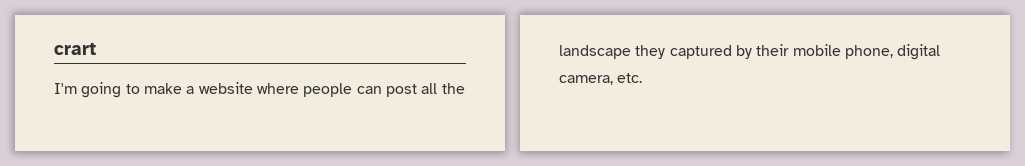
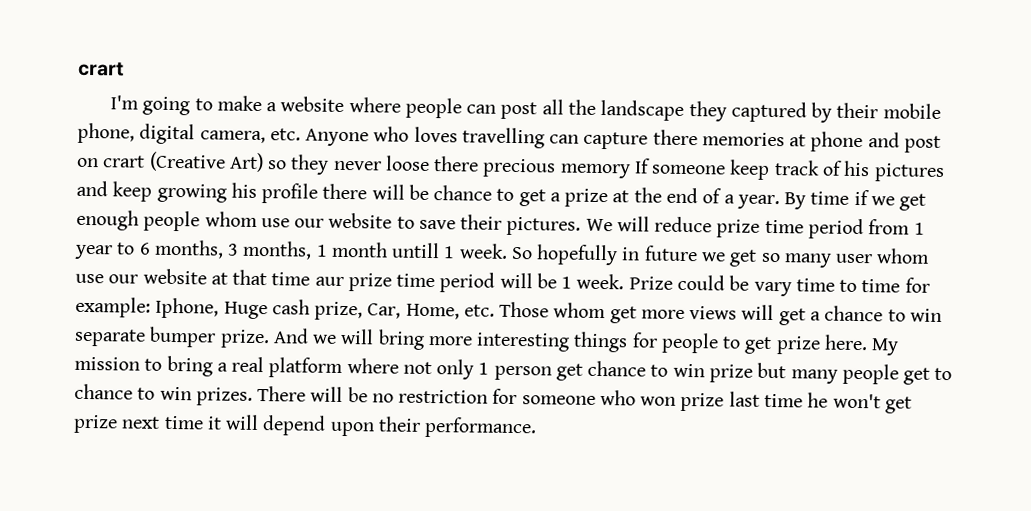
- I'm going to make a website where people can post all the landscape they captured by their mobile phone, digital camera, etc.
+ I'm going to make a website where people can post all the landscape they captured by their mobile phone, digital camera, etc. Anyone who loves travelling can capture there memories at phone and post on crart (Creative Art) so they never loose there precious memory If someone keep track of his pictures and keep growing his profile there will be chance to get a prize at the end of a year. By time if we get enough people whom use our website to save their pictures. We will reduce prize time period from 1 year to 6 months, 3 months, 1 month untill 1 week. So hopefully in future we get so many user whom use our website at that time aur prize time period will be 1 week. Prize could be vary time to time for example: Iphone, Huge cash prize, Car, Home, etc. Those whom get more views will get a chance to win separate bumper prize. And we will bring more interesting things for people to get prize here. My mission to bring a real platform where not only 1 person get chance to win prize but many people get to chance to win prizes. There will be no restriction for someone who won prize last time he won't get prize next time it will depend upon their performance.

